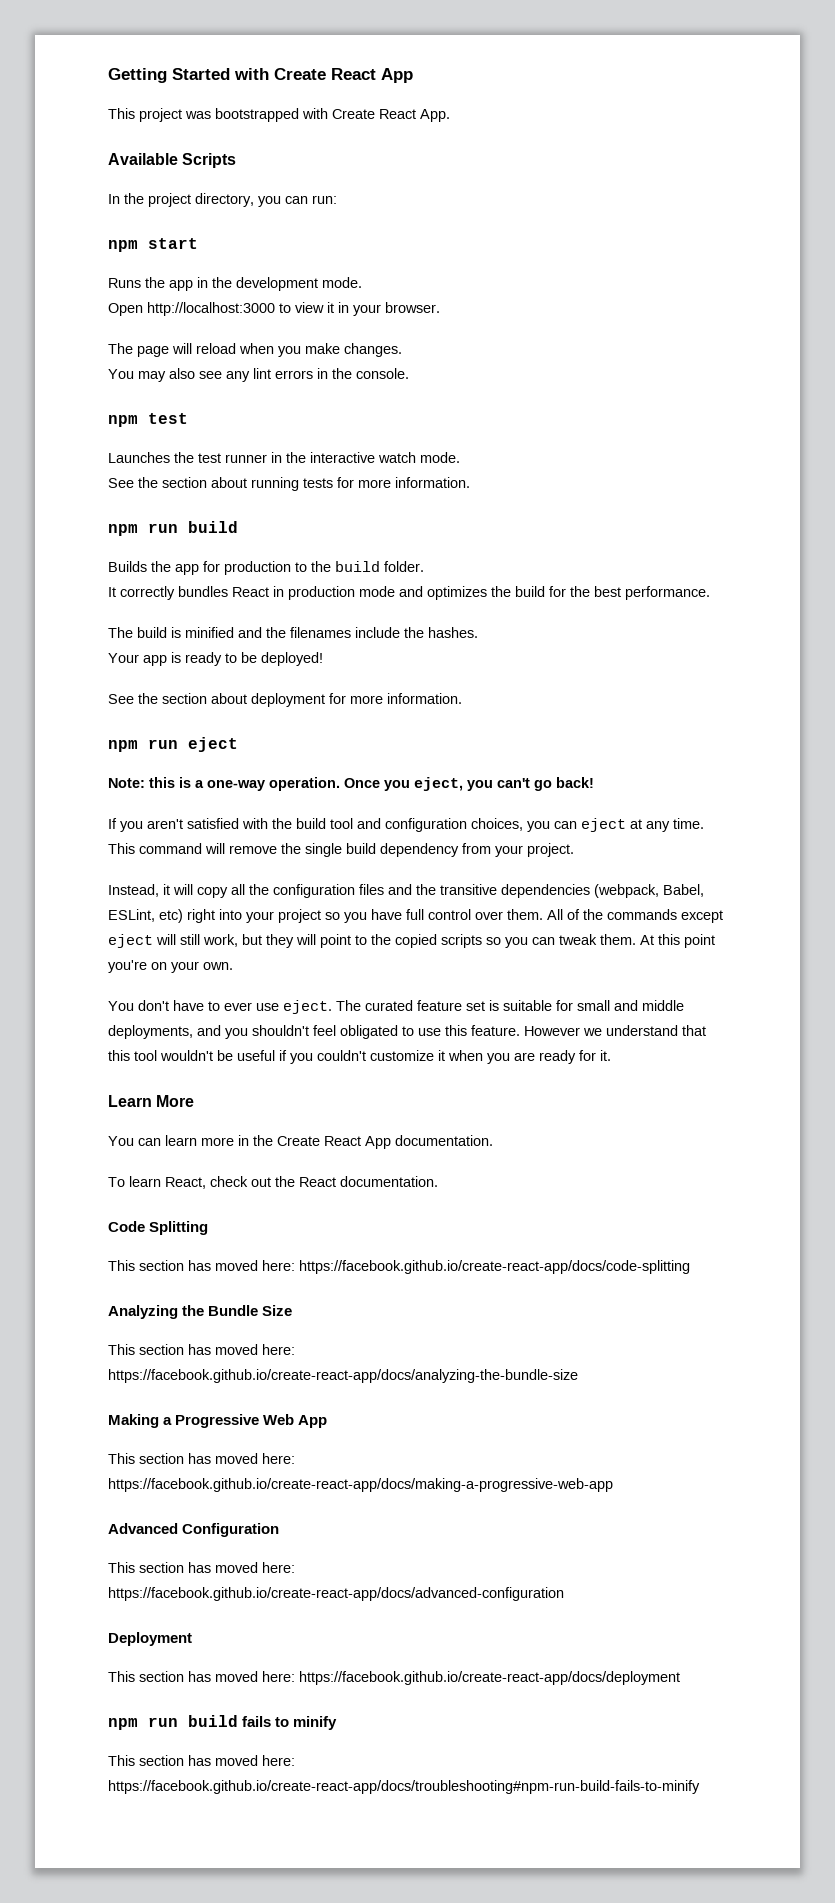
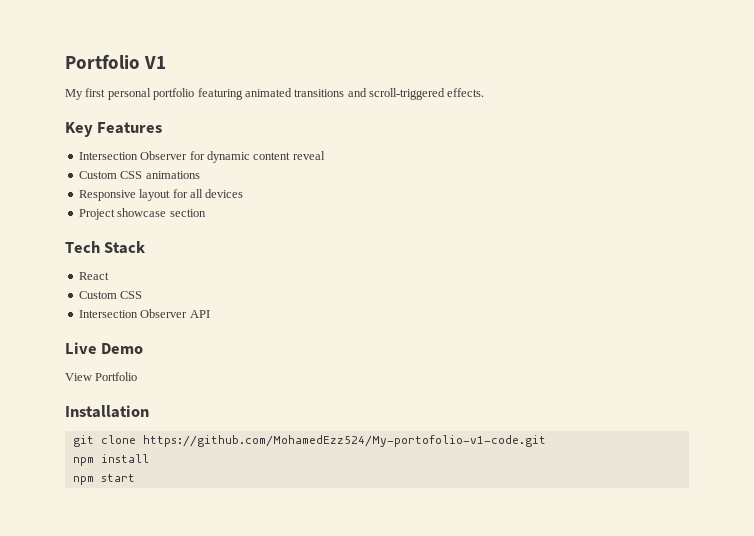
- Getting Started with Create React App
- This project was bootstrapped with Create React App.
- Available Scripts
- In the project directory, you can run:
+ Portfolio V1
+ My first personal portfolio featuring animated transitions and scroll-triggered effects.
+ Key Features
+ Intersection Observer for dynamic content reveal
+ Custom CSS animations
+ Responsive layout for all devices
+ Project showcase section
+ Tech Stack
+ React
+ Custom CSS
+ Intersection Observer API
+ Live Demo
+ View Portfolio
+ Installation
+ git clone https://github.com/MohamedEzz524/My-portofolio-v1-code.git
+ npm install
  npm start
- Runs the app in the development mode.
- Open http://localhost:3000 to view it in your browser.
- The page will reload when you make changes.
- You may also see any lint errors in the console.
- npm test
- Launches the test runner in the interactive watch mode.
- See the section about running tests for more information.
- npm run build
- Builds the app for production to the build folder.
- It correctly bundles React in production mode and optimizes the build for the best performance.
- The build is minified and the filenames include the hashes.
- Your app is ready to be deployed!
- See the section about deployment for more information.
- npm run eject
- Note: this is a one-way operation. Once you eject, you can't go back!
- If you aren't satisfied with the build tool and configuration choices, you can eject at any time. This command will remove the single build dependency from your project.
- Instead, it will copy all the configuration files and the transitive dependencies (webpack, Babel, ESLint, etc) right into your project so you have full control over them. All of the commands except eject will still work, but they will point to the copied scripts so you can tweak them. At this point you're on your own.
- You don't have to ever use eject. The curated feature set is suitable for small and middle deployments, and you shouldn't feel obligated to use this feature. However we understand that this tool wouldn't be useful if you couldn't customize it when you are ready for it.
- Learn More
- You can learn more in the Create React App documentation.
- To learn React, check out the React documentation.
- Code Splitting
- This section has moved here: https://facebook.github.io/create-react-app/docs/code-splitting
- Analyzing the Bundle Size
- This section has moved here: https://facebook.github.io/create-react-app/docs/analyzing-the-bundle-size
- Making a Progressive Web App
- This section has moved here: https://facebook.github.io/create-react-app/docs/making-a-progressive-web-app
- Advanced Configuration
- This section has moved here: https://facebook.github.io/create-react-app/docs/advanced-configuration
- Deployment
- This section has moved here: https://facebook.github.io/create-react-app/docs/deployment
- npm run build fails to minify
- This section has moved here: https://facebook.github.io/create-react-app/docs/troubleshooting#npm-run-build-fails-to-minify

